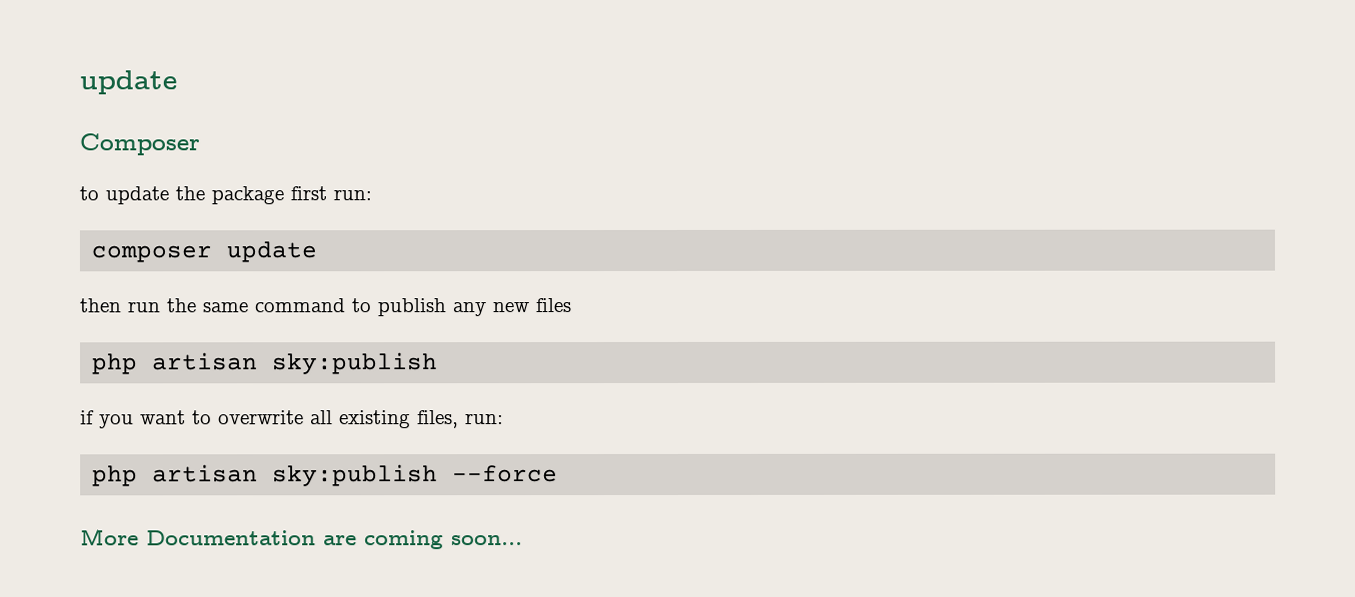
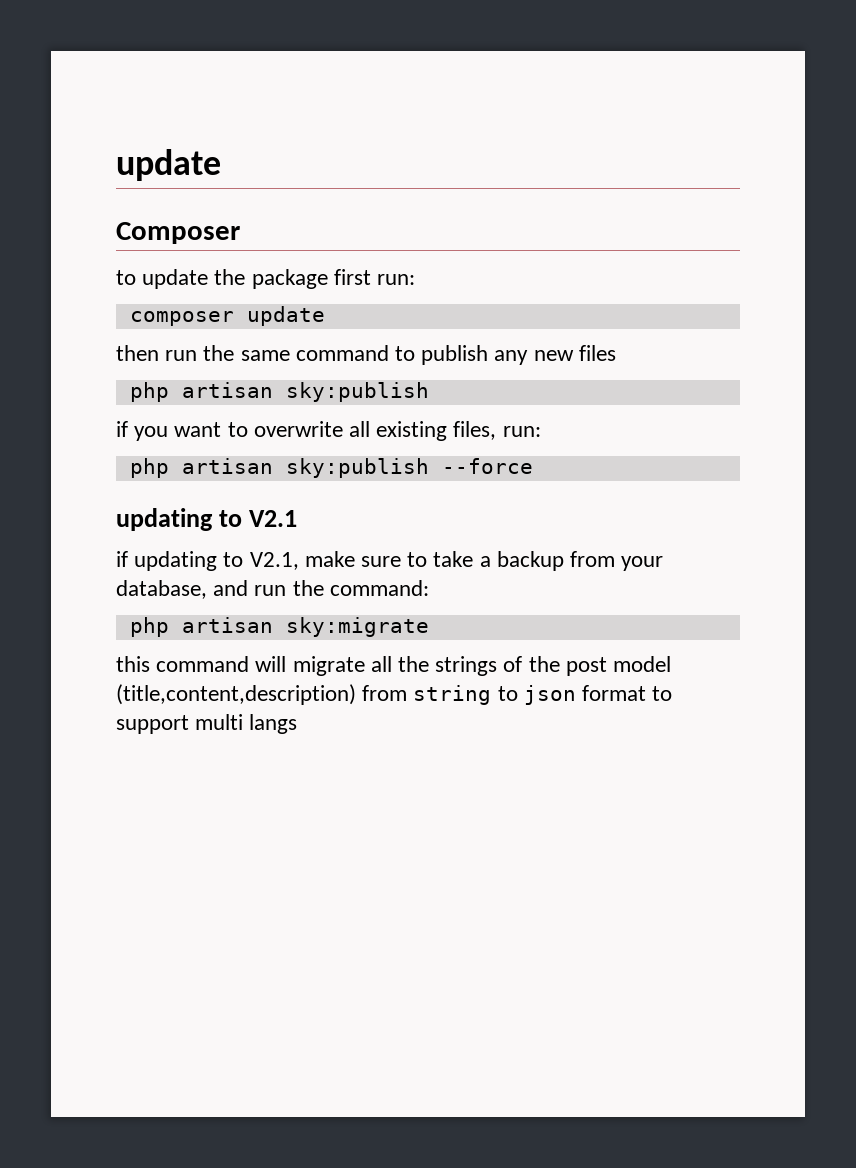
- More Documentation are coming soon...
+ updating to V2.1
+ if updating to V2.1, make sure to take a backup from your database, and run the command:
+ php artisan sky:migrate
+ this command will migrate all the strings of the post model (title,content,description) from string to json format to support multi langs

